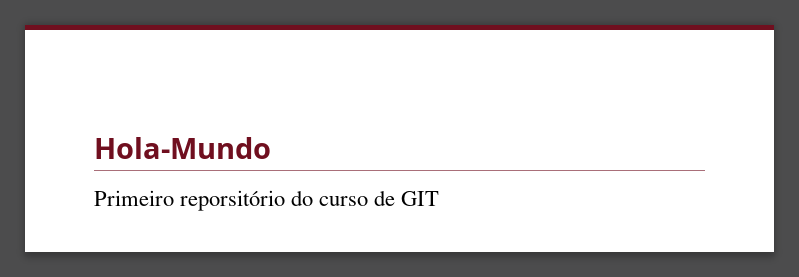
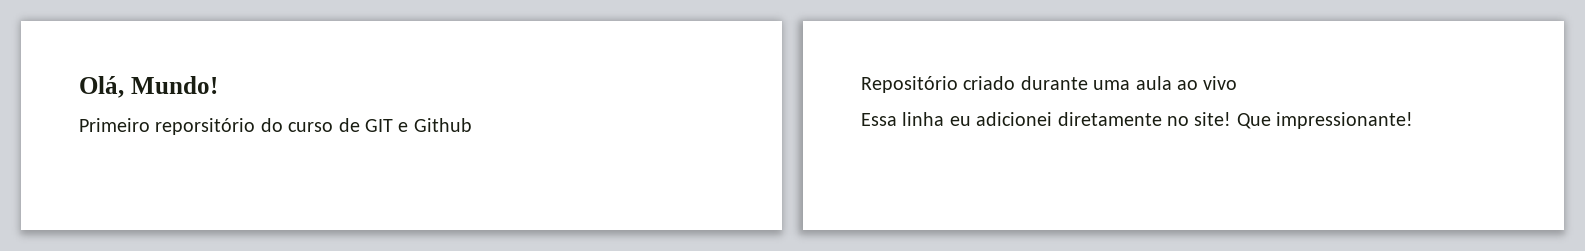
- Hola-Mundo
+ Olá, Mundo!
- Primeiro reporsitório do curso de GIT
+ Primeiro reporsitório do curso de GIT e Github
+ Repositório criado durante uma aula ao vivo
+ Essa linha eu adicionei diretamente no site! Que impressionante!

